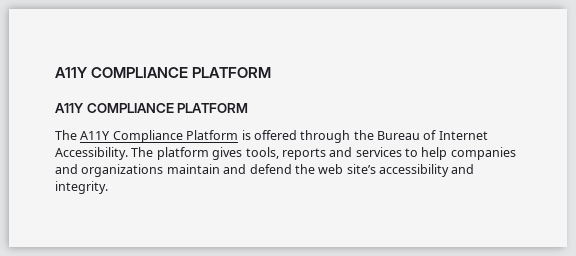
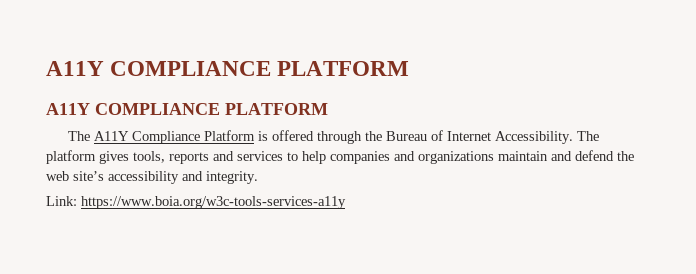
+ Link: https://www.boia.org/w3c-tools-services-a11y

